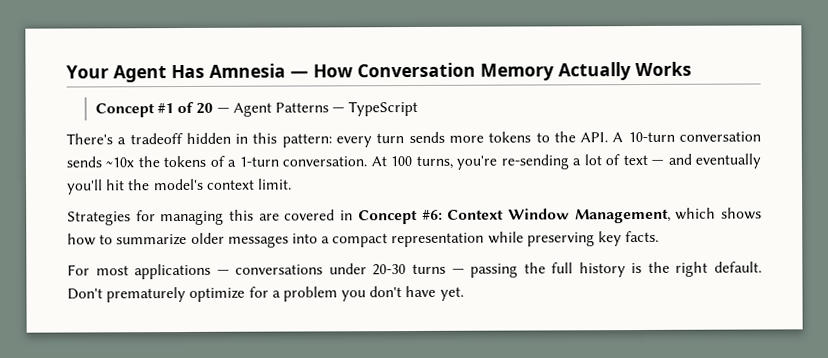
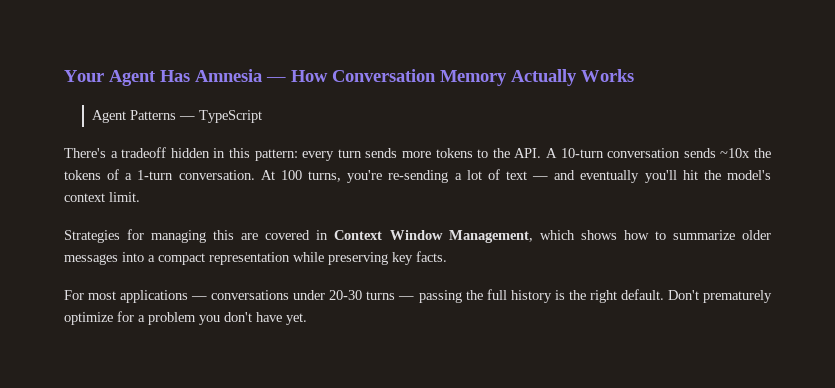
- Concept #1 of 20 — Agent Patterns — TypeScript
+ Agent Patterns — TypeScript
- Strategies for managing this are covered in Concept #6: Context Window Management, which shows how to summarize older messages into a compact representation while preserving key facts.
+ Strategies for managing this are covered in Context Window Management, which shows how to summarize older messages into a compact representation while preserving key facts.

